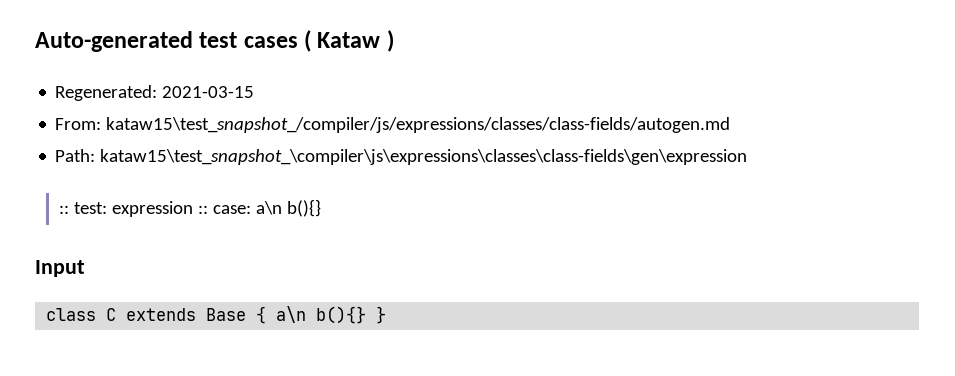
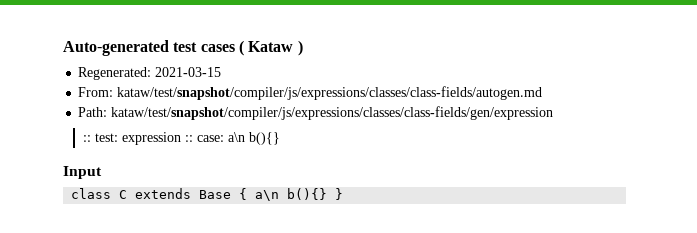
- From: kataw15\test_snapshot_/compiler/js/expressions/classes/class-fields/autogen.md
+ From: kataw/test/snapshot/compiler/js/expressions/classes/class-fields/autogen.md
- Path: kataw15\test_snapshot_\compiler\js\expressions\classes\class-fields\gen\expression
+ Path: kataw/test/snapshot/compiler/js/expressions/classes/class-fields/gen/expression

